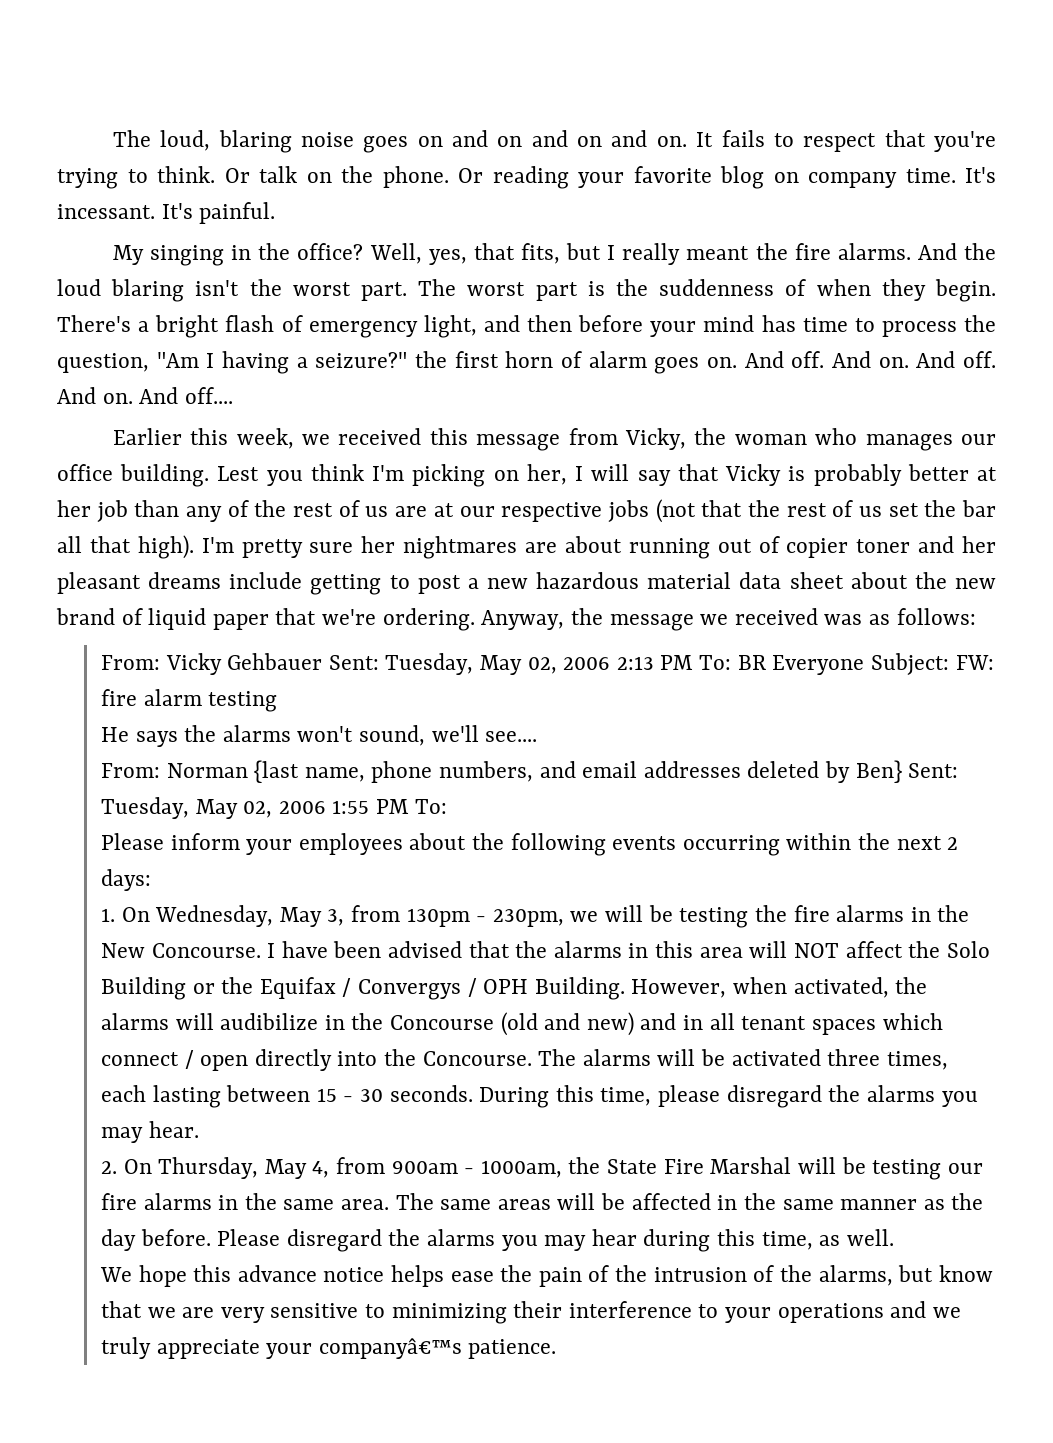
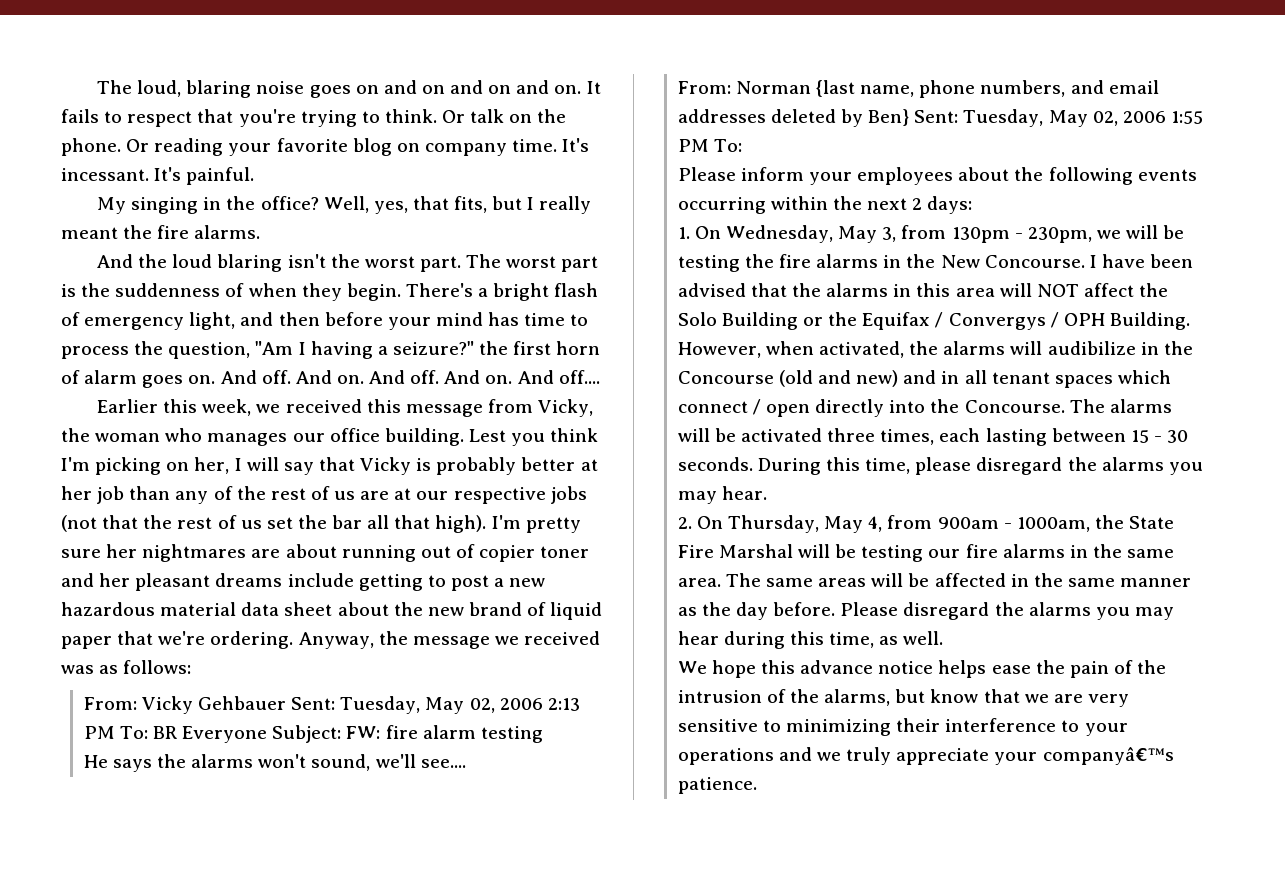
- Well, yes, that fits, but I really meant the fire alarms. And the loud blaring isn't the worst part.
+ Well, yes, that fits, but I really meant the fire alarms.
+ And the loud blaring isn't the worst part.

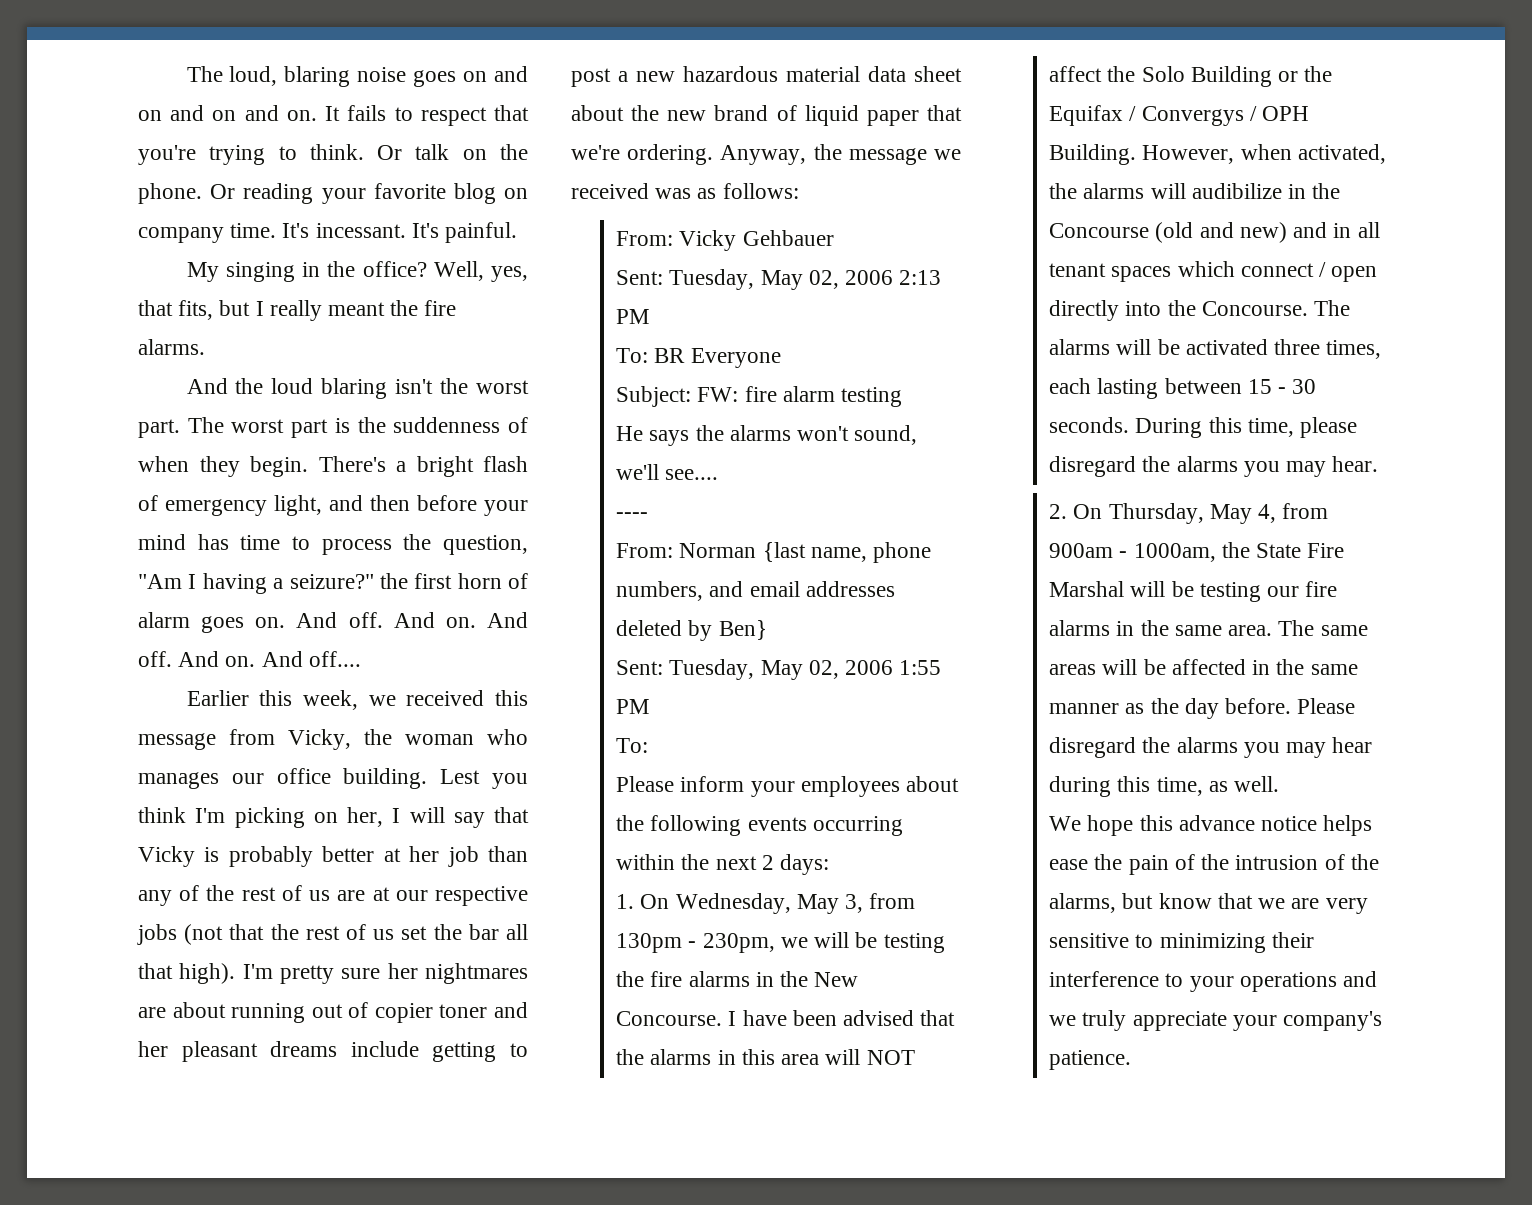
- From: Vicky Gehbauer Sent: Tuesday, May 02, 2006 2:13 PM To: BR Everyone Subject: FW: fire alarm testing
+ From: Vicky Gehbauer
+ Sent: Tuesday, May 02, 2006 2:13 PM
+ To: BR Everyone
+ Subject: FW: fire alarm testing
+ ----
- From: Norman {last name, phone numbers, and email addresses deleted by Ben} Sent: Tuesday, May 02, 2006 1:55 PM To:
+ From: Norman {last name, phone numbers, and email addresses deleted by Ben}
+ Sent: Tuesday, May 02, 2006 1:55 PM
+ To:
- We hope this advance notice helps ease the pain of the intrusion of the alarms, but know that we are very sensitive to minimizing their interference to your operations and we truly appreciate your companyâ€™s patience.
+ We hope this advance notice helps ease the pain of the intrusion of the alarms, but know that we are very sensitive to minimizing their interference to your operations and we truly appreciate your company's patience.

